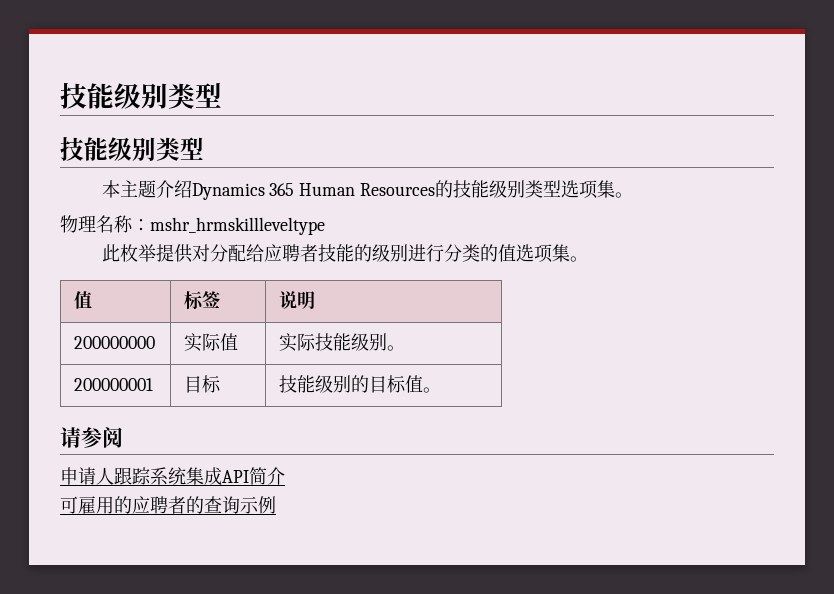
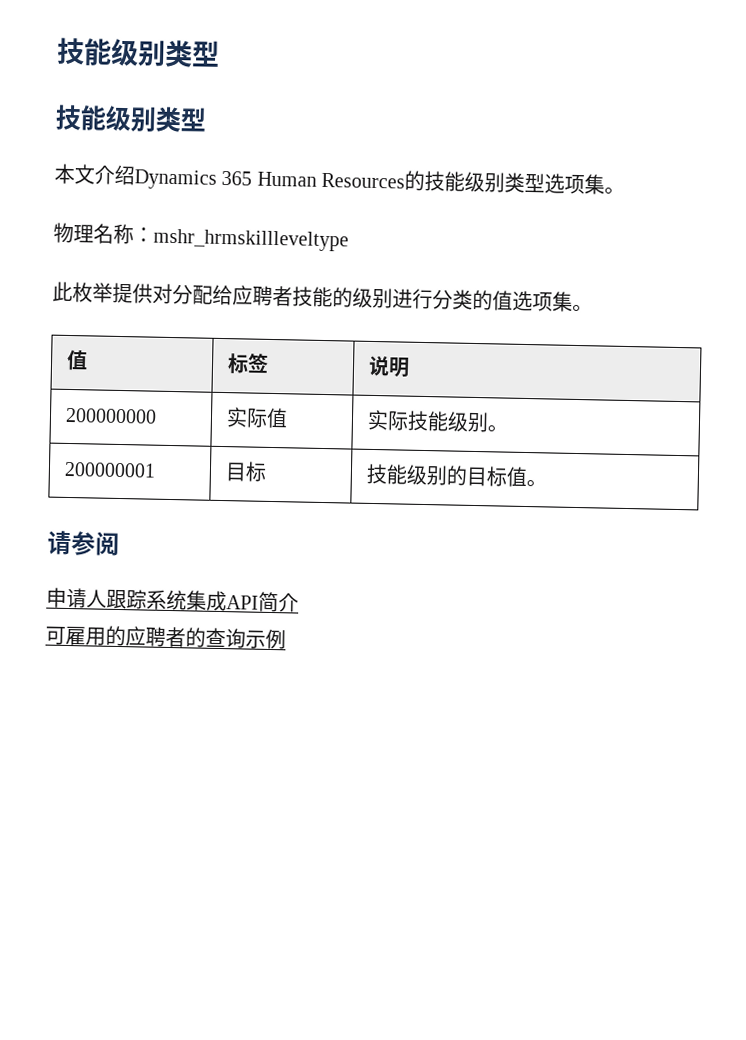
- 本主题介绍Dynamics 365 Human Resources的技能级别类型选项集。
+ 本文介绍Dynamics 365 Human Resources的技能级别类型选项集。

